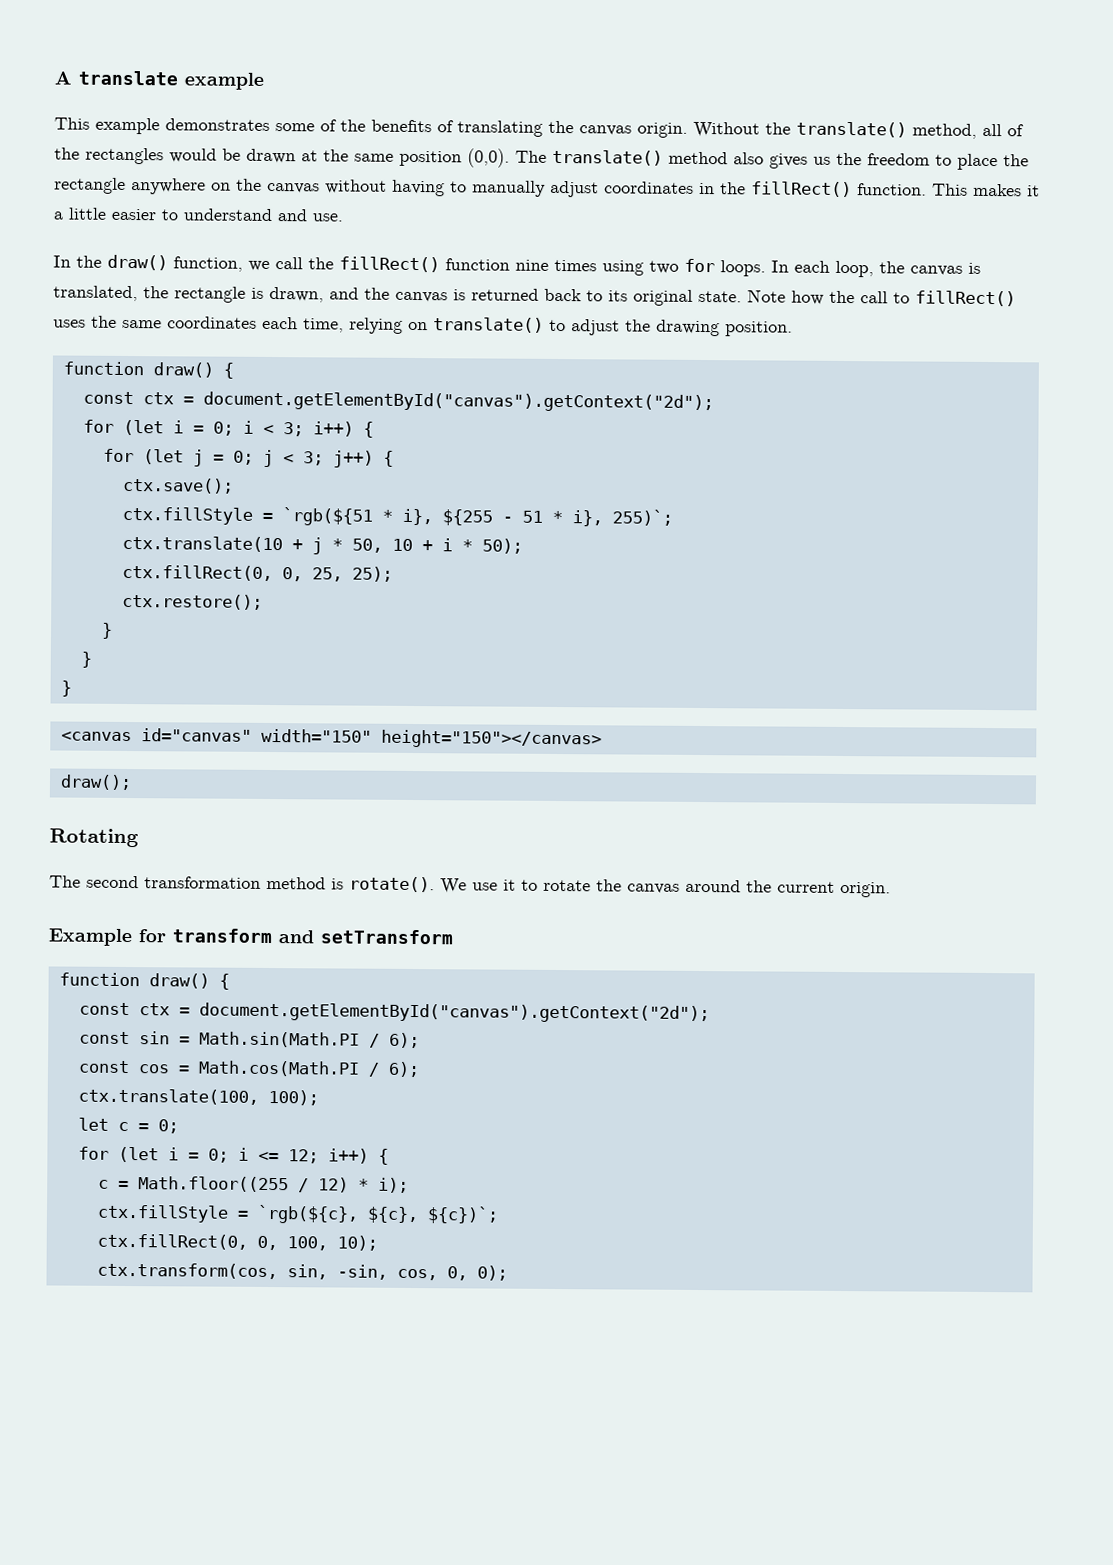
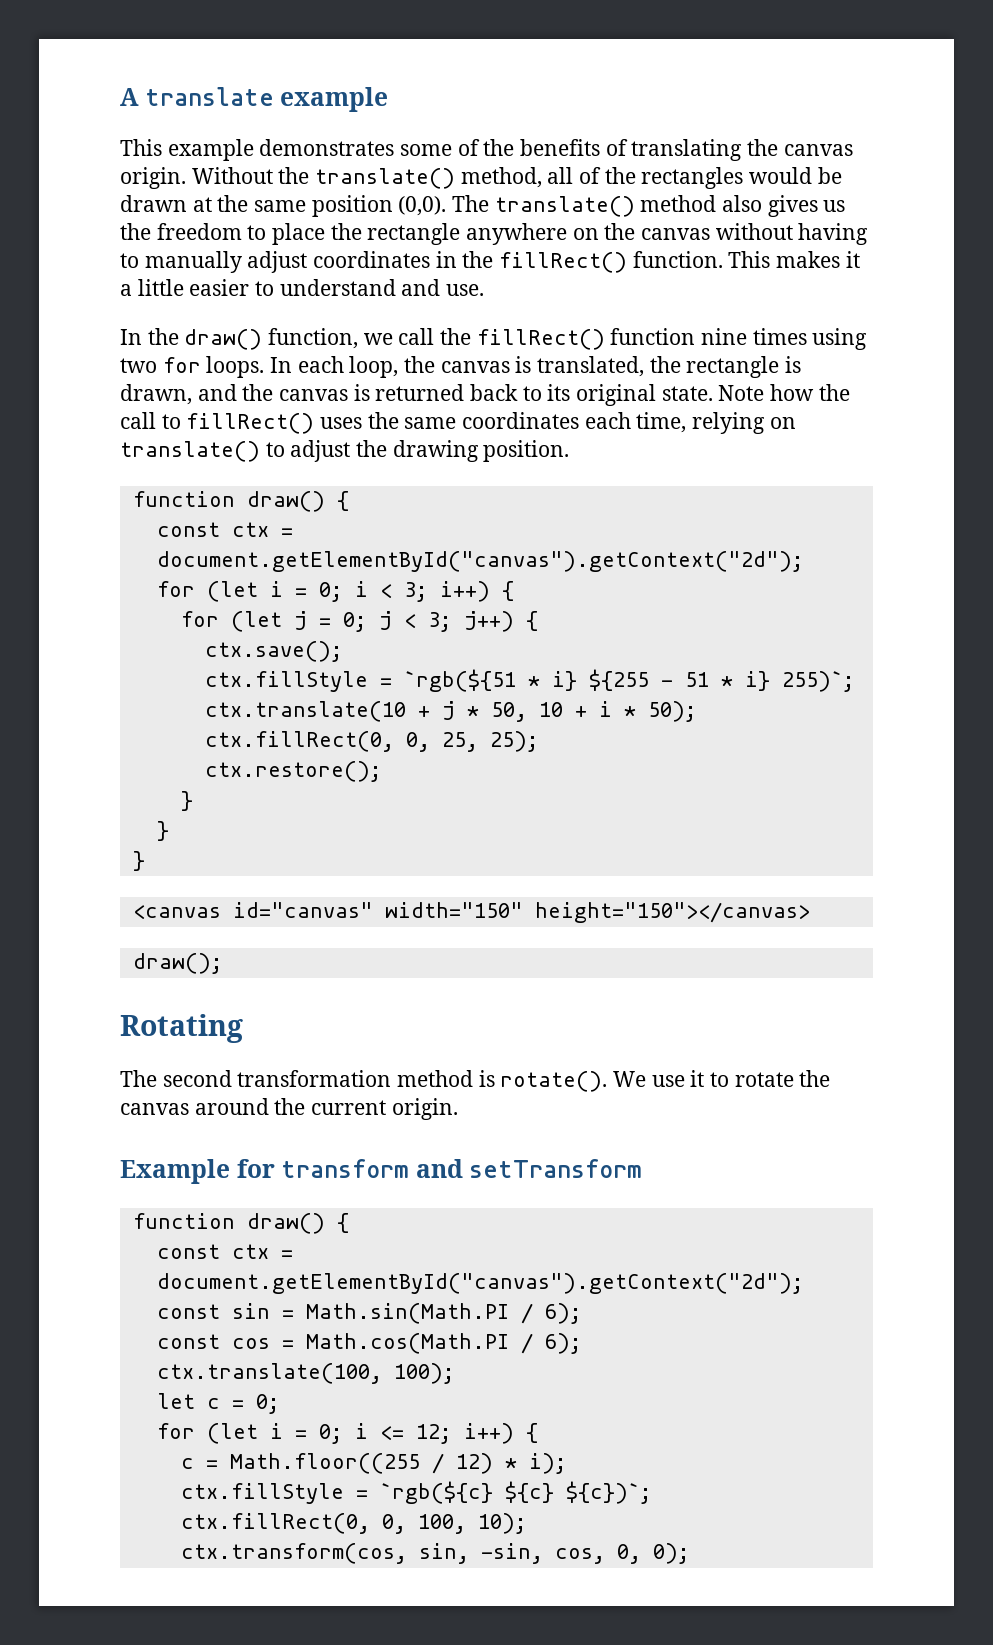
- ctx.fillStyle = `rgb(${51 * i}, ${255 - 51 * i}, 255)`;
+ ctx.fillStyle = `rgb(${51 * i} ${255 - 51 * i} 255)`;
- ctx.fillStyle = `rgb(${c}, ${c}, ${c})`;
+ ctx.fillStyle = `rgb(${c} ${c} ${c})`;

